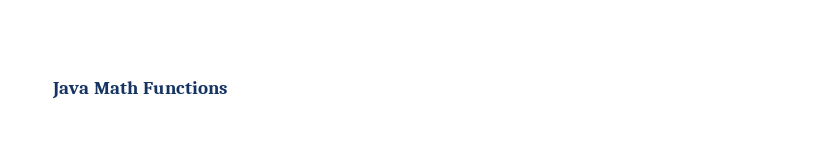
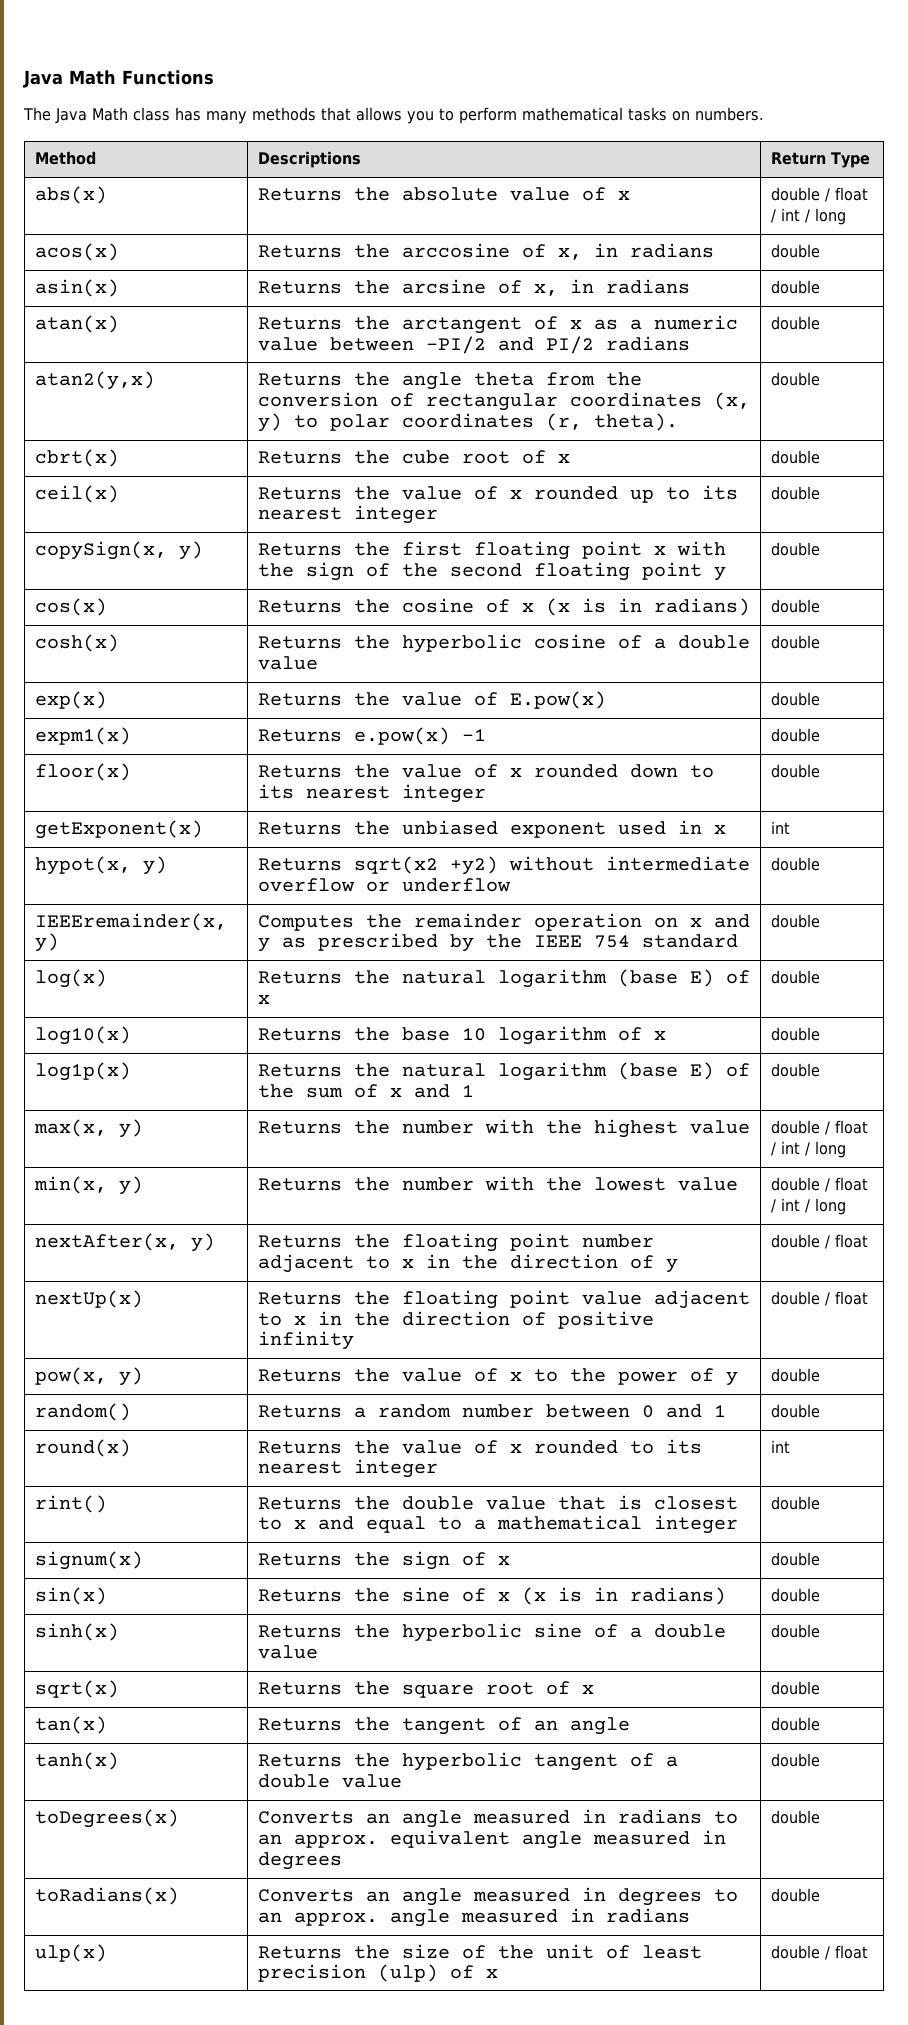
+ The Java Math class has many methods that allows you to perform mathematical tasks on numbers.
+ Method | Descriptions | Return Type
+ abs(x) | Returns the absolute value of x | double / float / int / long
+ acos(x) | Returns the arccosine of x, in radians | double
+ asin(x) | Returns the arcsine of x, in radians | double
+ atan(x) | Returns the arctangent of x as a numeric value between -PI/2 and PI/2 radians | double
+ atan2(y,x) | Returns the angle theta from the conversion of rectangular coordinates (x, y) to polar coordinates (r, theta). | double
+ cbrt(x) | Returns the cube root of x | double
+ ceil(x) | Returns the value of x rounded up to its nearest integer | double
+ copySign(x, y) | Returns the first floating point x with the sign of the second floating point y | double
+ cos(x) | Returns the cosine of x (x is in radians) | double
+ cosh(x) | Returns the hyperbolic cosine of a double value | double
+ exp(x) | Returns the value of E.pow(x) | double
+ expm1(x) | Returns e.pow(x) -1 | double
+ floor(x) | Returns the value of x rounded down to its nearest integer | double
+ getExponent(x) | Returns the unbiased exponent used in x | int
+ hypot(x, y) | Returns sqrt(x2 +y2) without intermediate overflow or underflow | double
+ IEEEremainder(x, y) | Computes the remainder operation on x and y as prescribed by the IEEE 754 standard | double
+ log(x) | Returns the natural logarithm (base E) of x | double
+ log10(x) | Returns the base 10 logarithm of x | double
+ log1p(x) | Returns the natural logarithm (base E) of the sum of x and 1 | double
+ max(x, y) | Returns the number with the highest value | double / float / int / long
+ min(x, y) | Returns the number with the lowest value | double / float / int / long
+ nextAfter(x, y) | Returns the floating point number adjacent to x in the direction of y | double / float
+ nextUp(x) | Returns the floating point value adjacent to x in the direction of positive infinity | double / float
+ pow(x, y) | Returns the value of x to the power of y | double
+ random() | Returns a random number between 0 and 1 | double
+ round(x) | Returns the value of x rounded to its nearest integer | int
+ rint() | Returns the double value that is closest to x and equal to a mathematical integer | double
+ signum(x) | Returns the sign of x | double
+ sin(x) | Returns the sine of x (x is in radians) | double
+ sinh(x) | Returns the hyperbolic sine of a double value | double
+ sqrt(x) | Returns the square root of x | double
+ tan(x) | Returns the tangent of an angle | double
+ tanh(x) | Returns the hyperbolic tangent of a double value | double
+ toDegrees(x) | Converts an angle measured in radians to an approx. equivalent angle measured in degrees | double
+ toRadians(x) | Converts an angle measured in degrees to an approx. angle measured in radians | double
+ ulp(x) | Returns the size of the unit of least precision (ulp) of x | double / float

